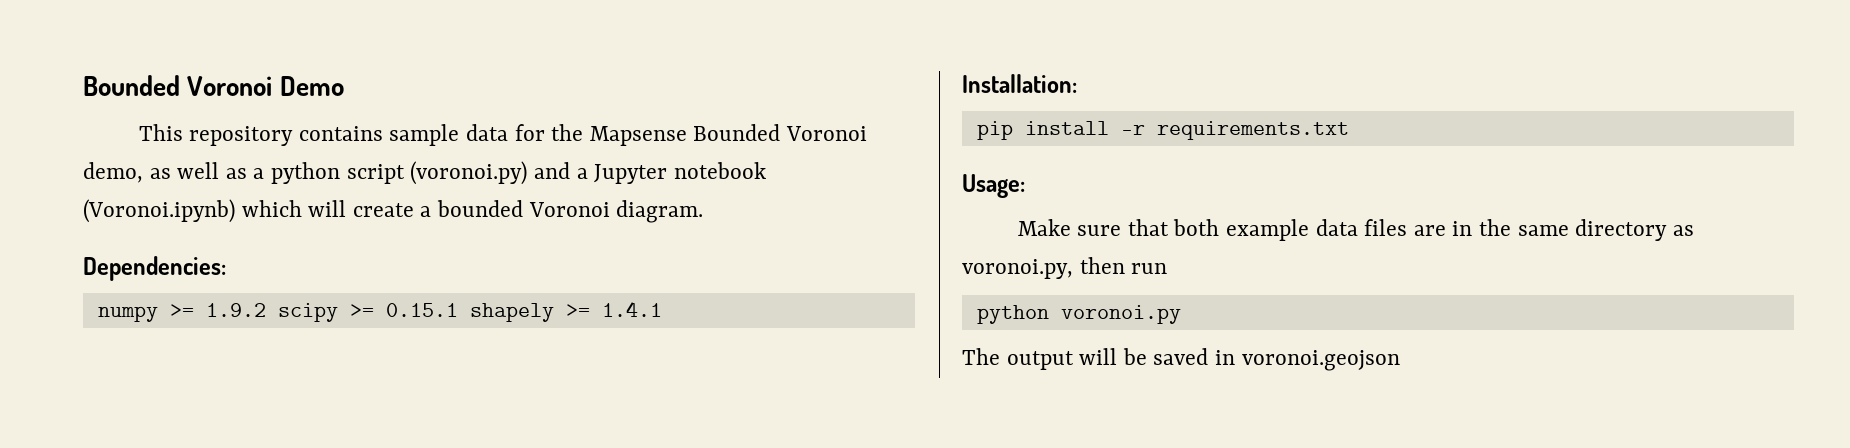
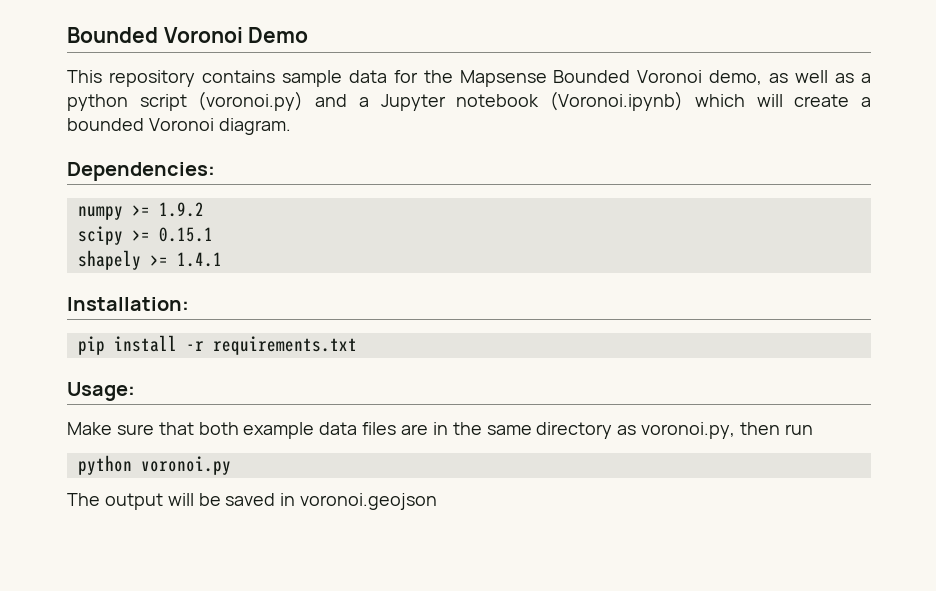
- numpy >= 1.9.2 scipy >= 0.15.1 shapely >= 1.4.1
+ numpy >= 1.9.2
+ scipy >= 0.15.1
+ shapely >= 1.4.1

